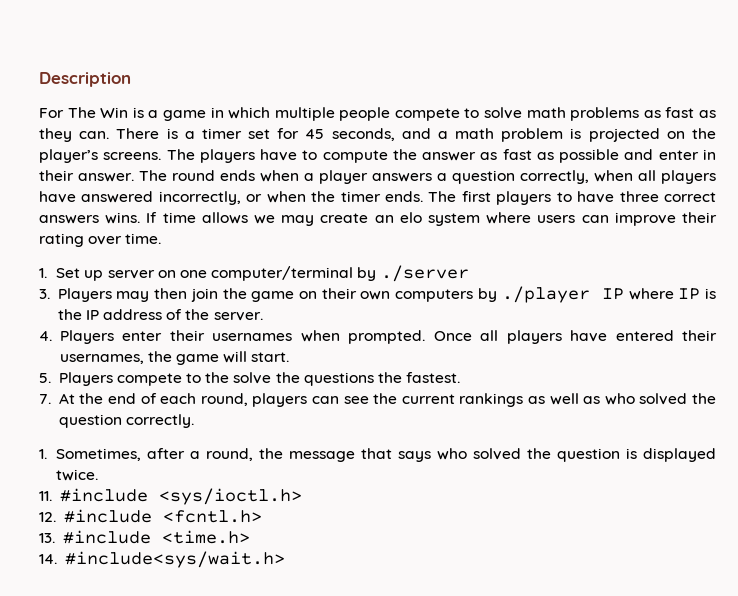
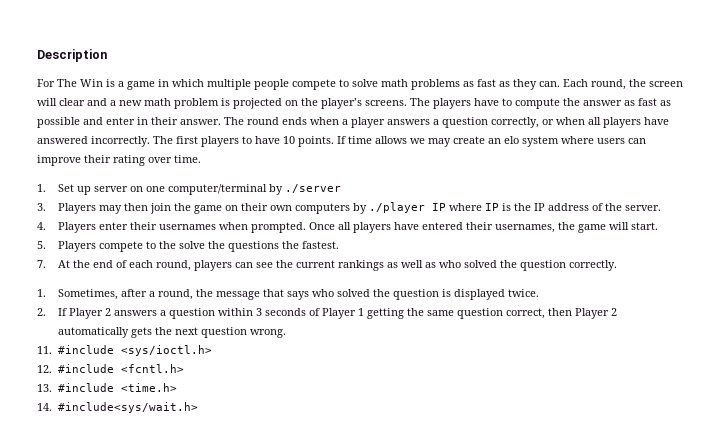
- There is a timer set for 45 seconds, and a math problem is projected on the player’s screens.
+ Each round, the screen will clear and a new math problem is projected on the player’s screens.
- The round ends when a player answers a question correctly, when all players have answered incorrectly, or when the timer ends.
+ The round ends when a player answers a question correctly, or when all players have answered incorrectly.
- The first players to have three correct answers wins.
+ The first players to have 10 points.
+ 2. If Player 2 answers a question within 3 seconds of Player 1 getting the same question correct, then Player 2 automatically gets the next question wrong.

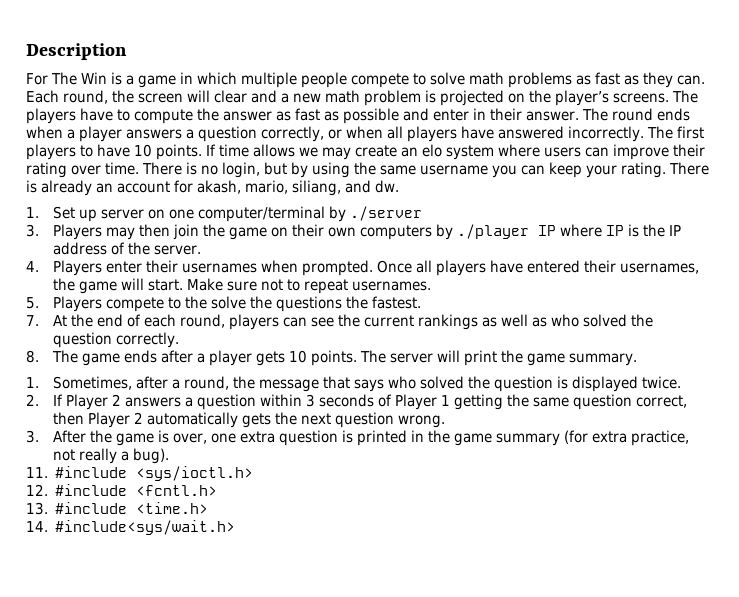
+ There is no login, but by using the same username you can keep your rating. There is already an account for akash, mario, siliang, and dw.
+ Make sure not to repeat usernames.
+ 8. The game ends after a player gets 10 points. The server will print the game summary.
+ 3. After the game is over, one extra question is printed in the game summary (for extra practice, not really a bug).

